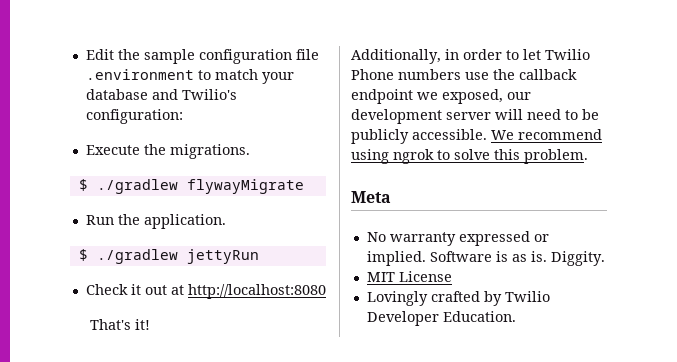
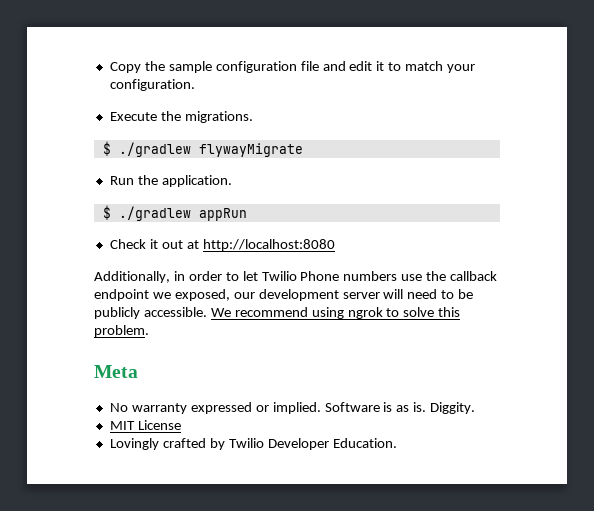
- Edit the sample configuration file .environment to match your database and Twilio's configuration:
+ Copy the sample configuration file and edit it to match your configuration.
- $ ./gradlew jettyRun
+ $ ./gradlew appRun
- That's it!

